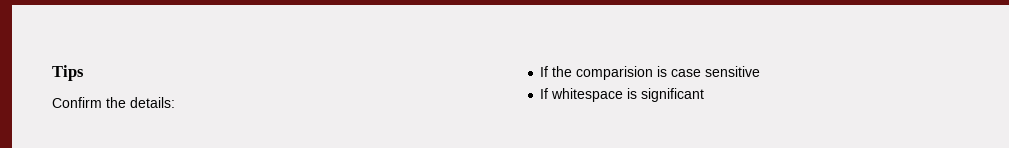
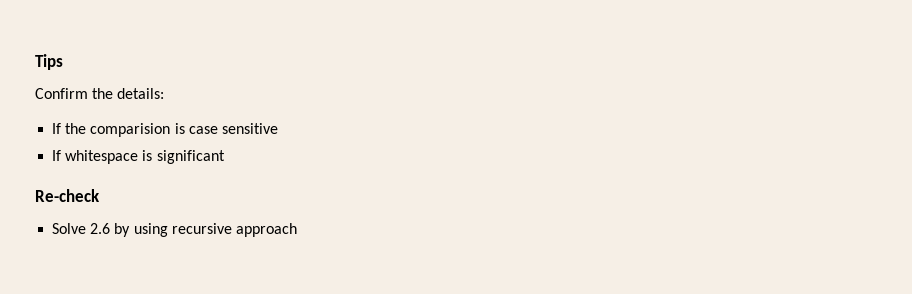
+ Re-check
+ Solve 2.6 by using recursive approach

